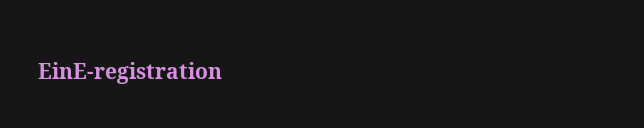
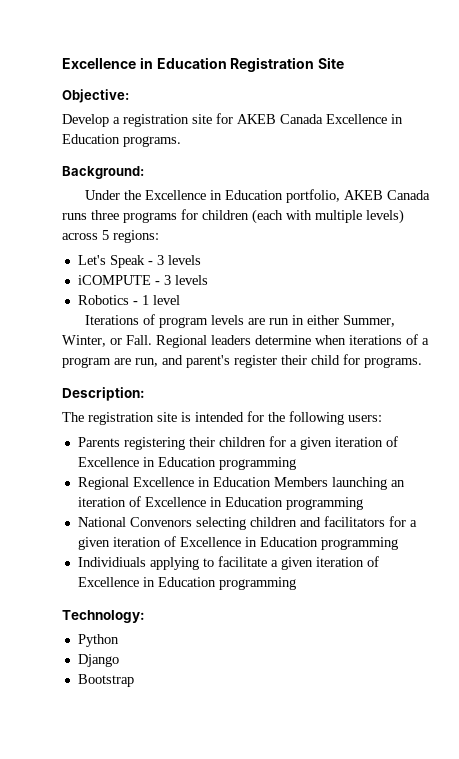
- EinE-registration
+ Excellence in Education Registration Site
+ Objective:
+ Develop a registration site for AKEB Canada Excellence in Education programs.
+ Background:
+ Under the Excellence in Education portfolio, AKEB Canada runs three programs for children (each with multiple levels) across 5 regions:
+ Let's Speak - 3 levels
+ iCOMPUTE - 3 levels
+ Robotics - 1 level
+ Iterations of program levels are run in either Summer, Winter, or Fall. Regional leaders determine when iterations of a program are run, and parent's register their child for programs.
+ Description:
+ The registration site is intended for the following users:
+ Parents registering their children for a given iteration of Excellence in Education programming
+ Regional Excellence in Education Members launching an iteration of Excellence in Education programming
+ National Convenors selecting children and facilitators for a given iteration of Excellence in Education programming
+ Individiuals applying to facilitate a given iteration of Excellence in Education programming
+ Technology:
+ Python
+ Django
+ Bootstrap

